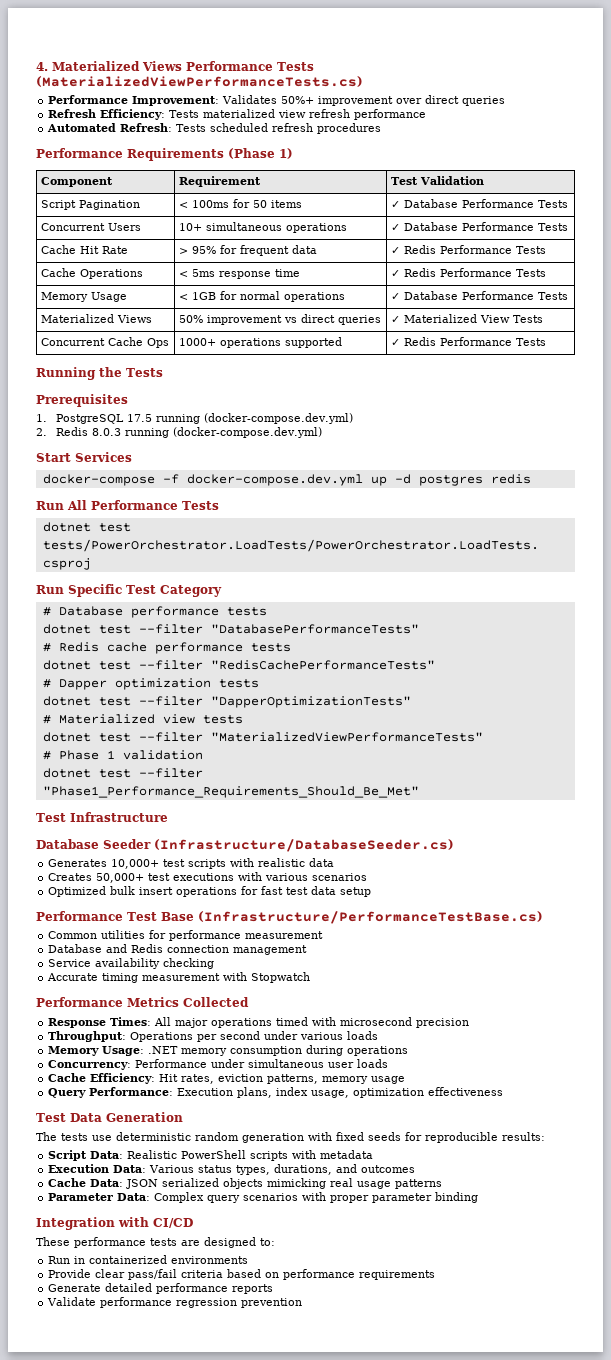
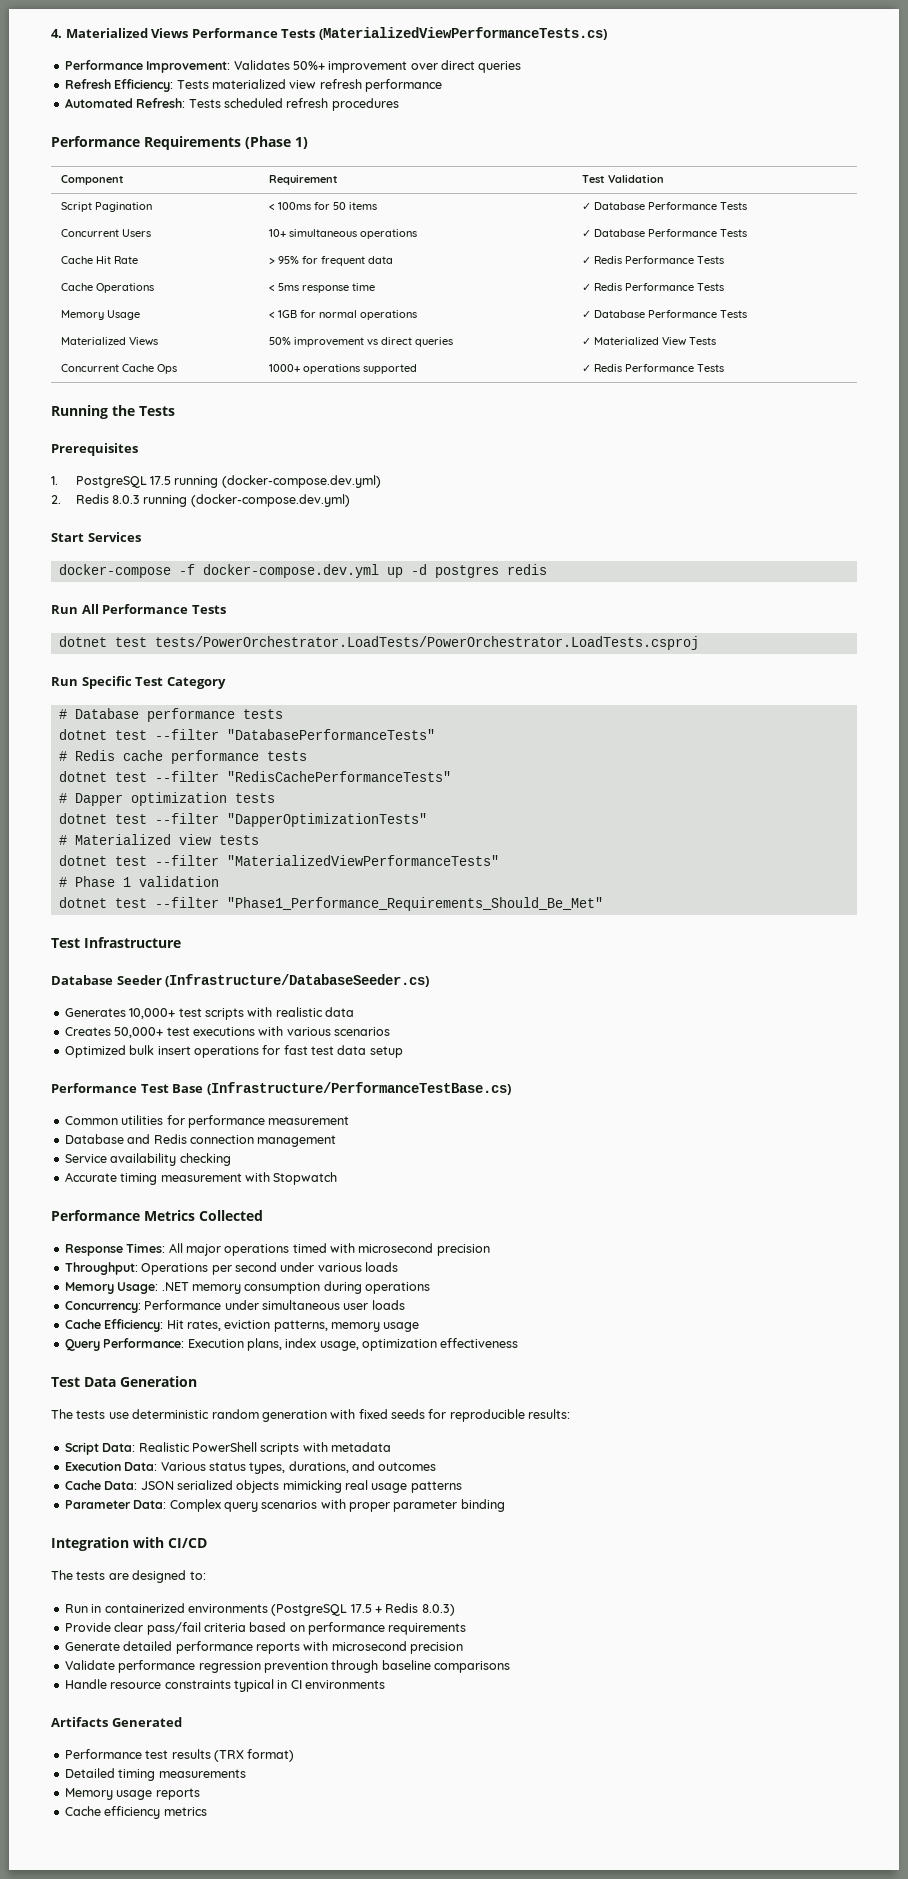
- These performance tests are designed to:
+ The tests are designed to:
- Run in containerized environments
+ Run in containerized environments (PostgreSQL 17.5 + Redis 8.0.3)
- Generate detailed performance reports
+ Generate detailed performance reports with microsecond precision
- Validate performance regression prevention
+ Validate performance regression prevention through baseline comparisons
+ Handle resource constraints typical in CI environments
+ Artifacts Generated
+ Performance test results (TRX format)
+ Detailed timing measurements
+ Memory usage reports
+ Cache efficiency metrics

